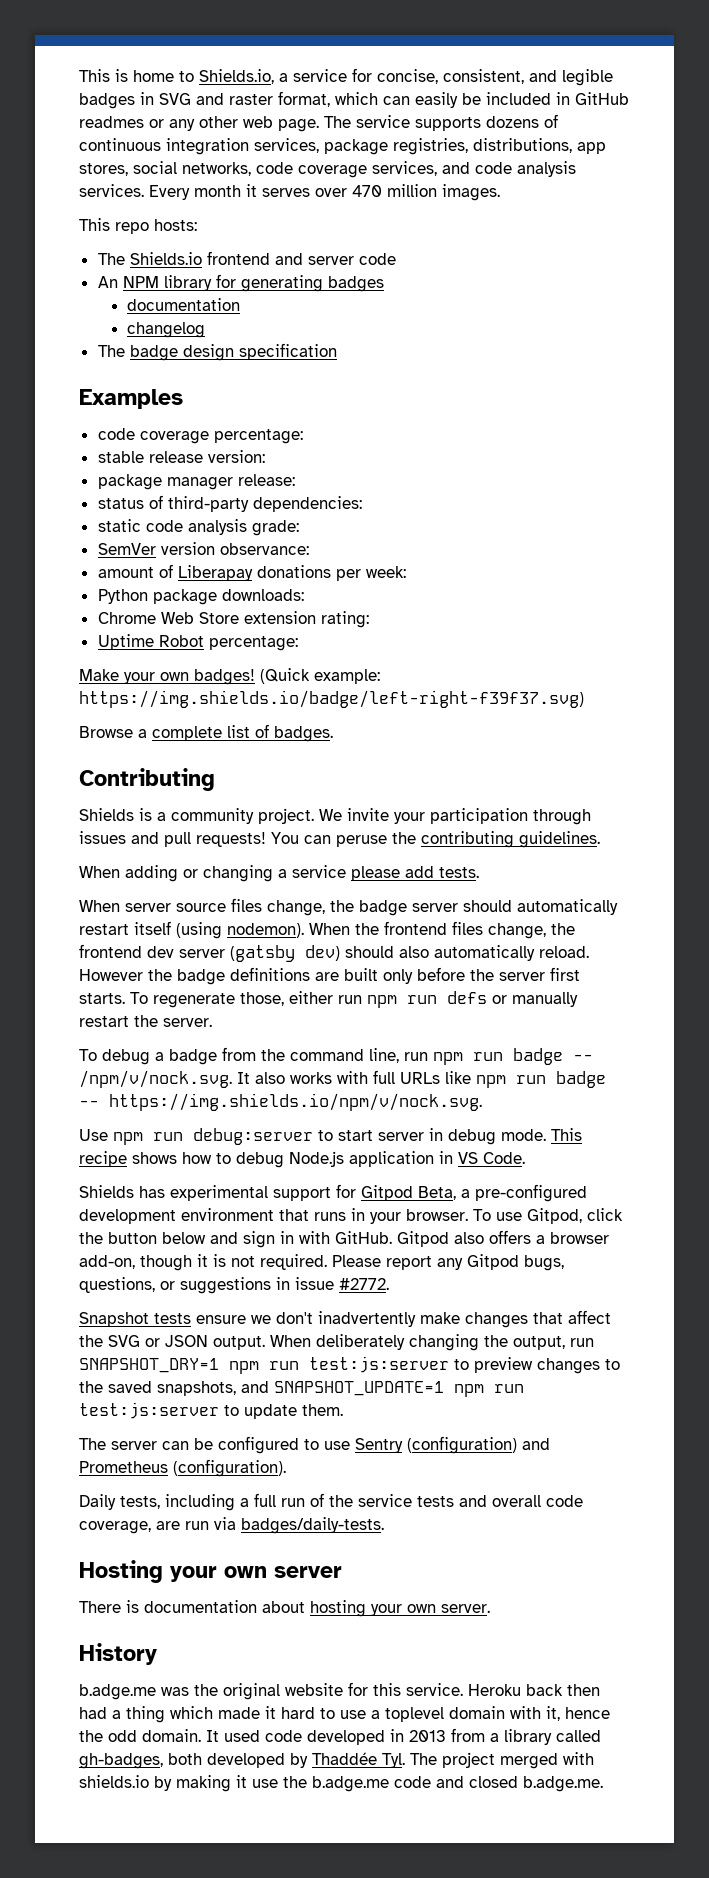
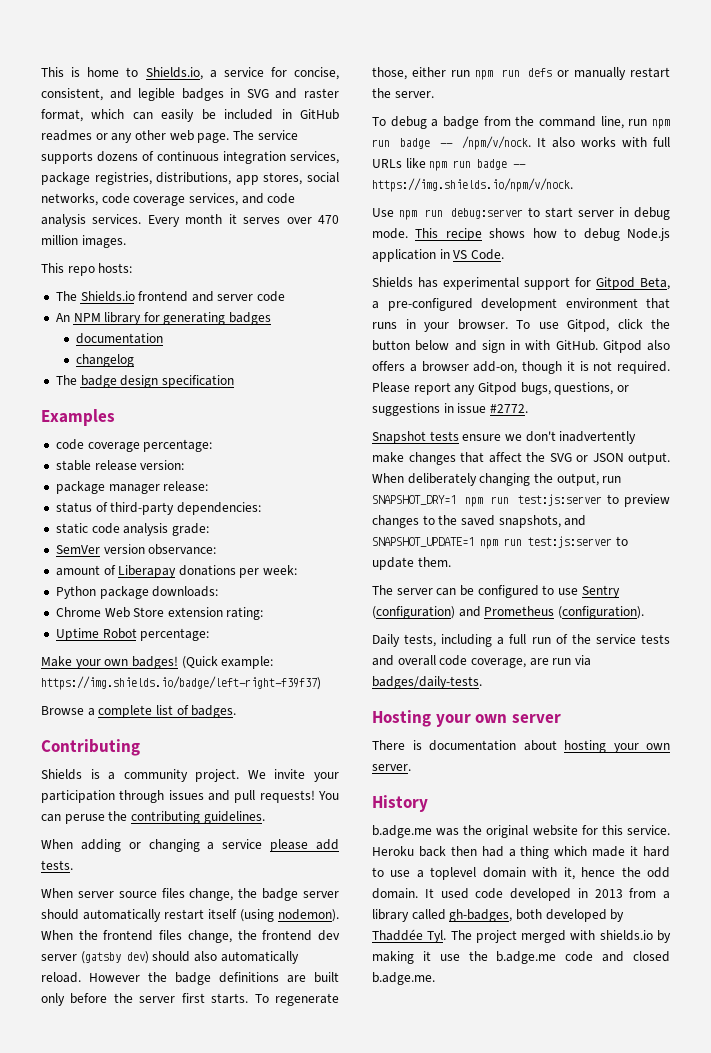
- (Quick example: https://img.shields.io/badge/left-right-f39f37.svg)
+ (Quick example: https://img.shields.io/badge/left-right-f39f37)
- To debug a badge from the command line, run npm run badge -- /npm/v/nock.svg. It also works with full URLs like npm run badge -- https://img.shields.io/npm/v/nock.svg.
+ To debug a badge from the command line, run npm run badge -- /npm/v/nock. It also works with full URLs like npm run badge -- https://img.shields.io/npm/v/nock.

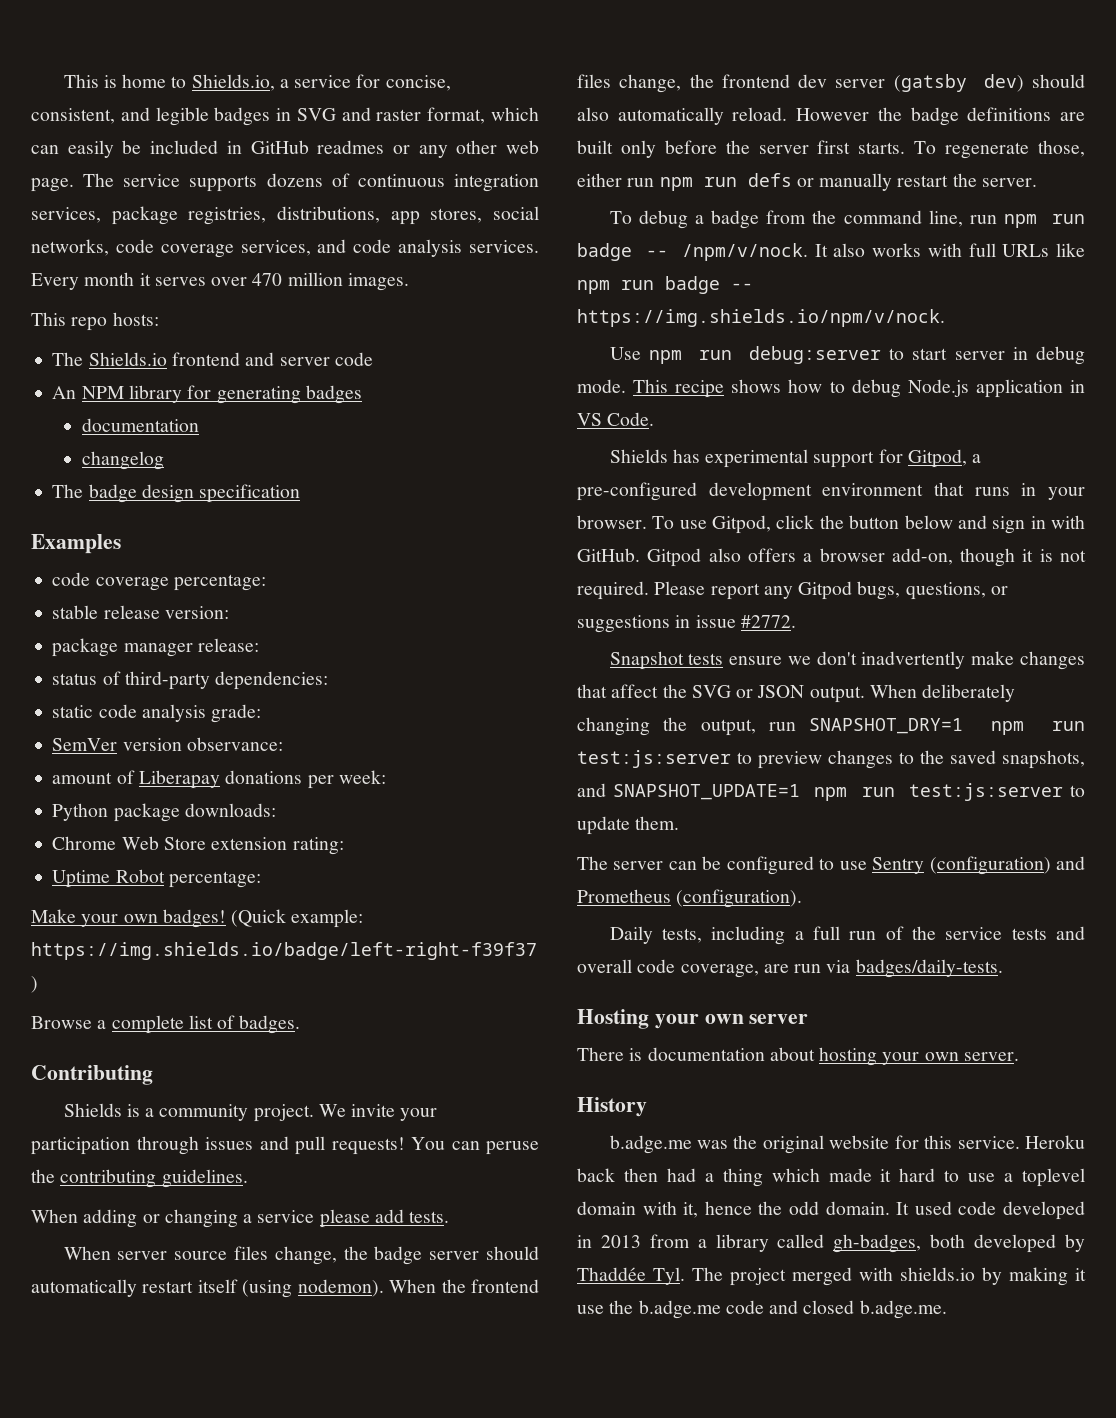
- Shields has experimental support for Gitpod Beta, a pre-configured development environment that runs in your browser.
+ Shields has experimental support for Gitpod, a pre-configured development environment that runs in your browser.

